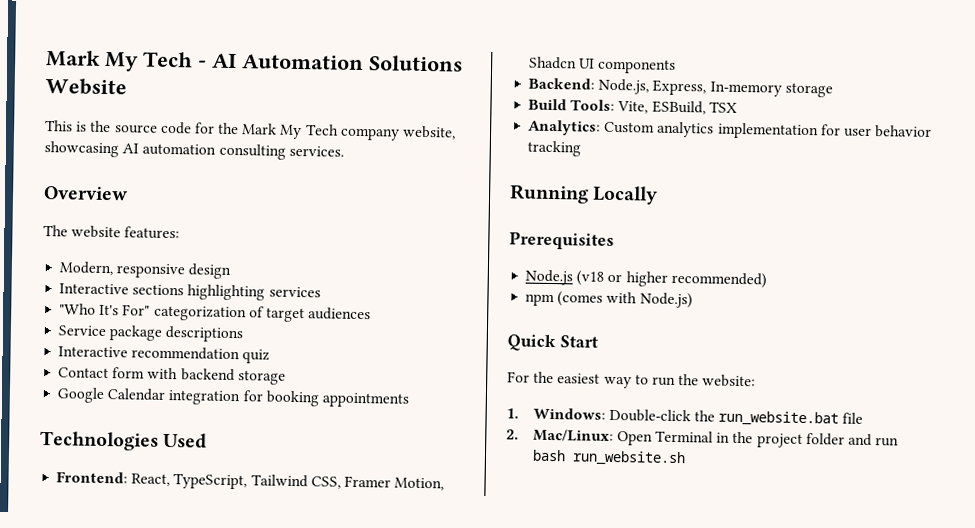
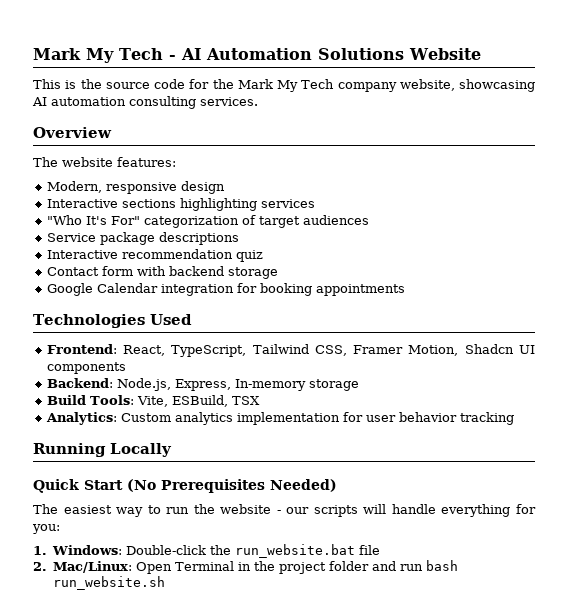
- Prerequisites
- Node.js (v18 or higher recommended)
- npm (comes with Node.js)
- Quick Start
- For the easiest way to run the website:
+ Quick Start (No Prerequisites Needed)
+ The easiest way to run the website - our scripts will handle everything for you:

